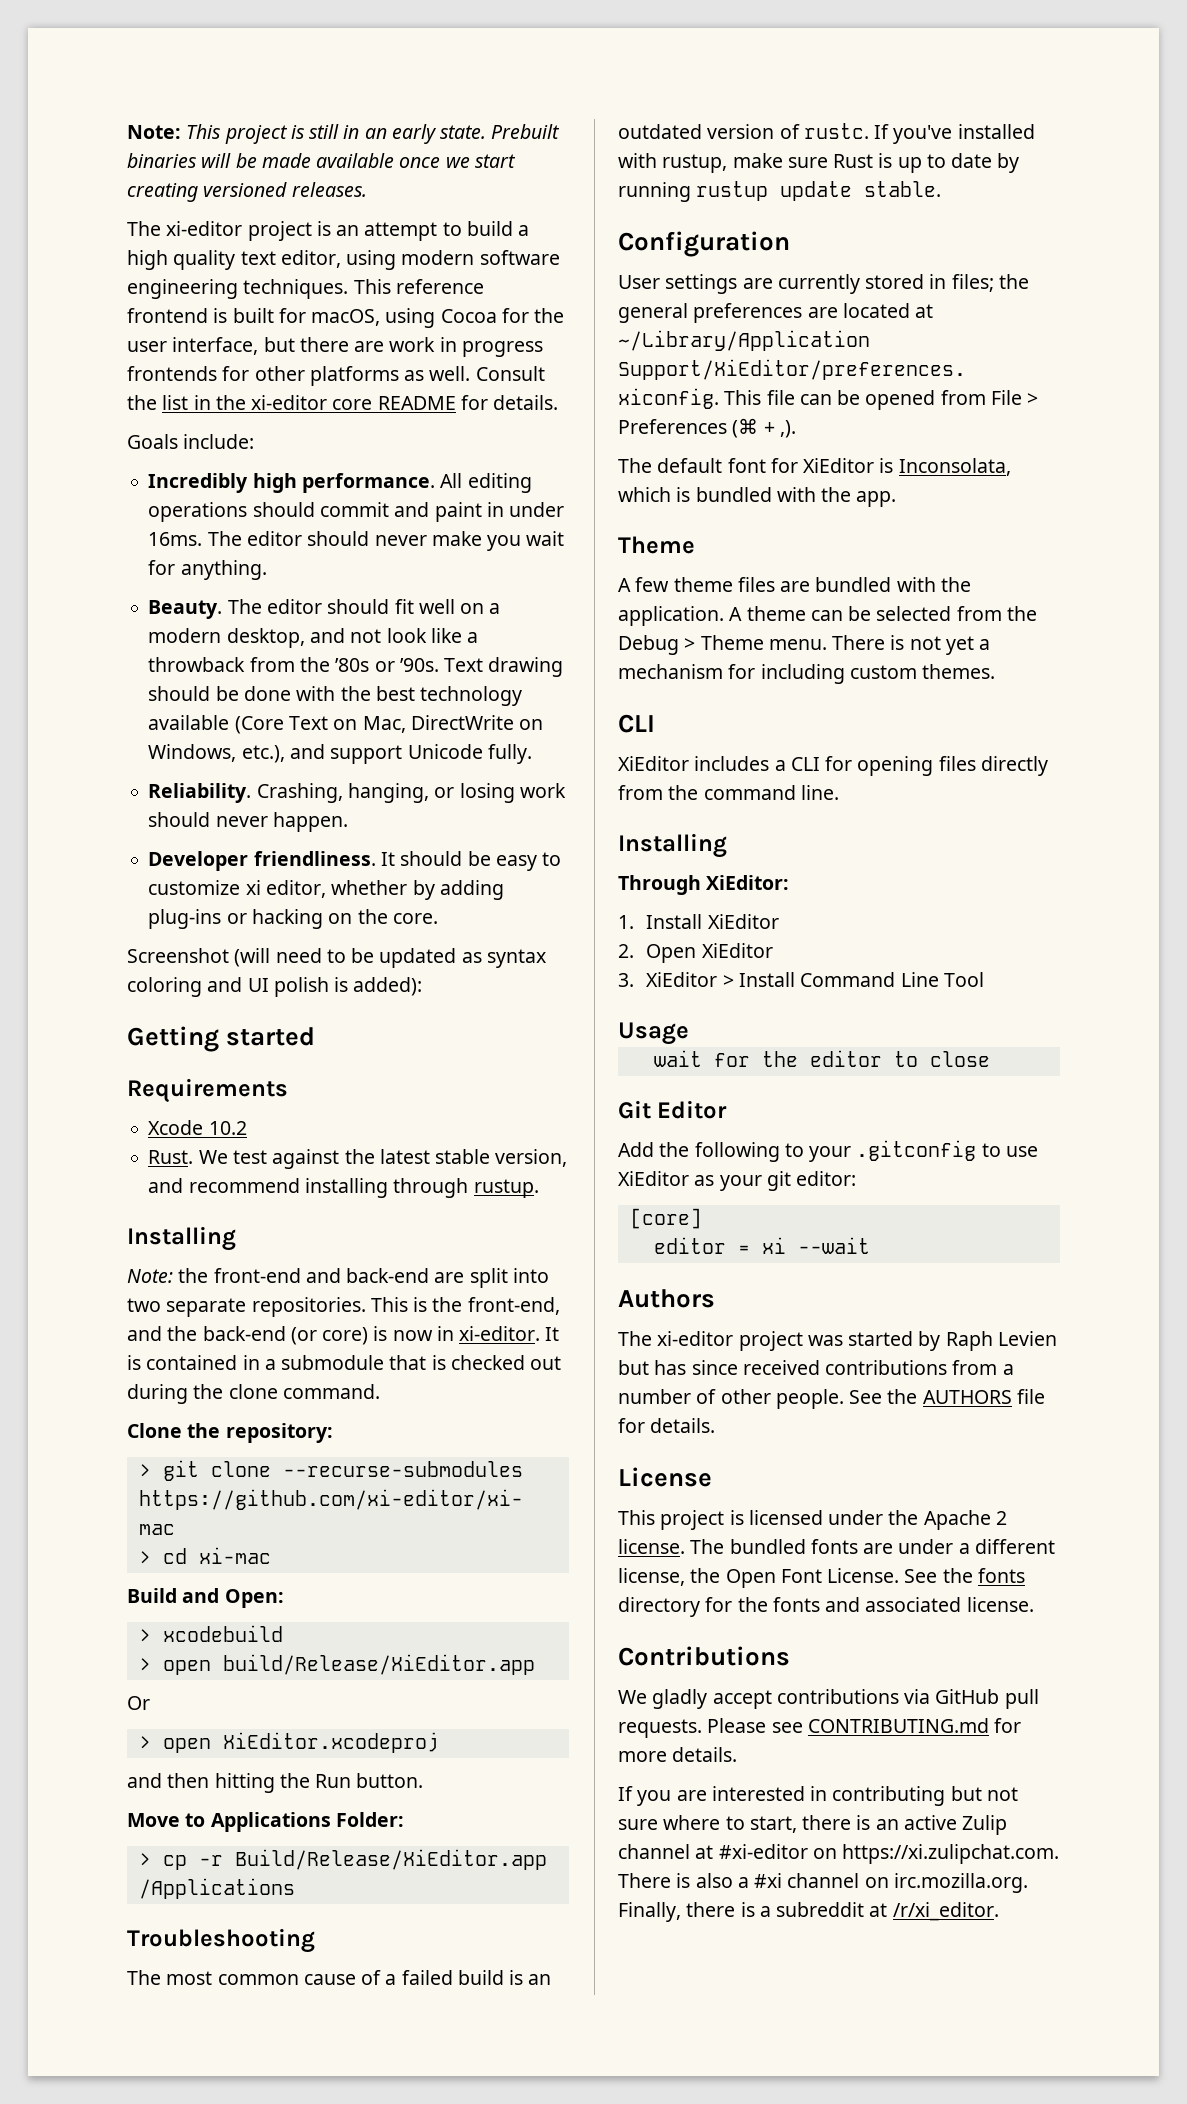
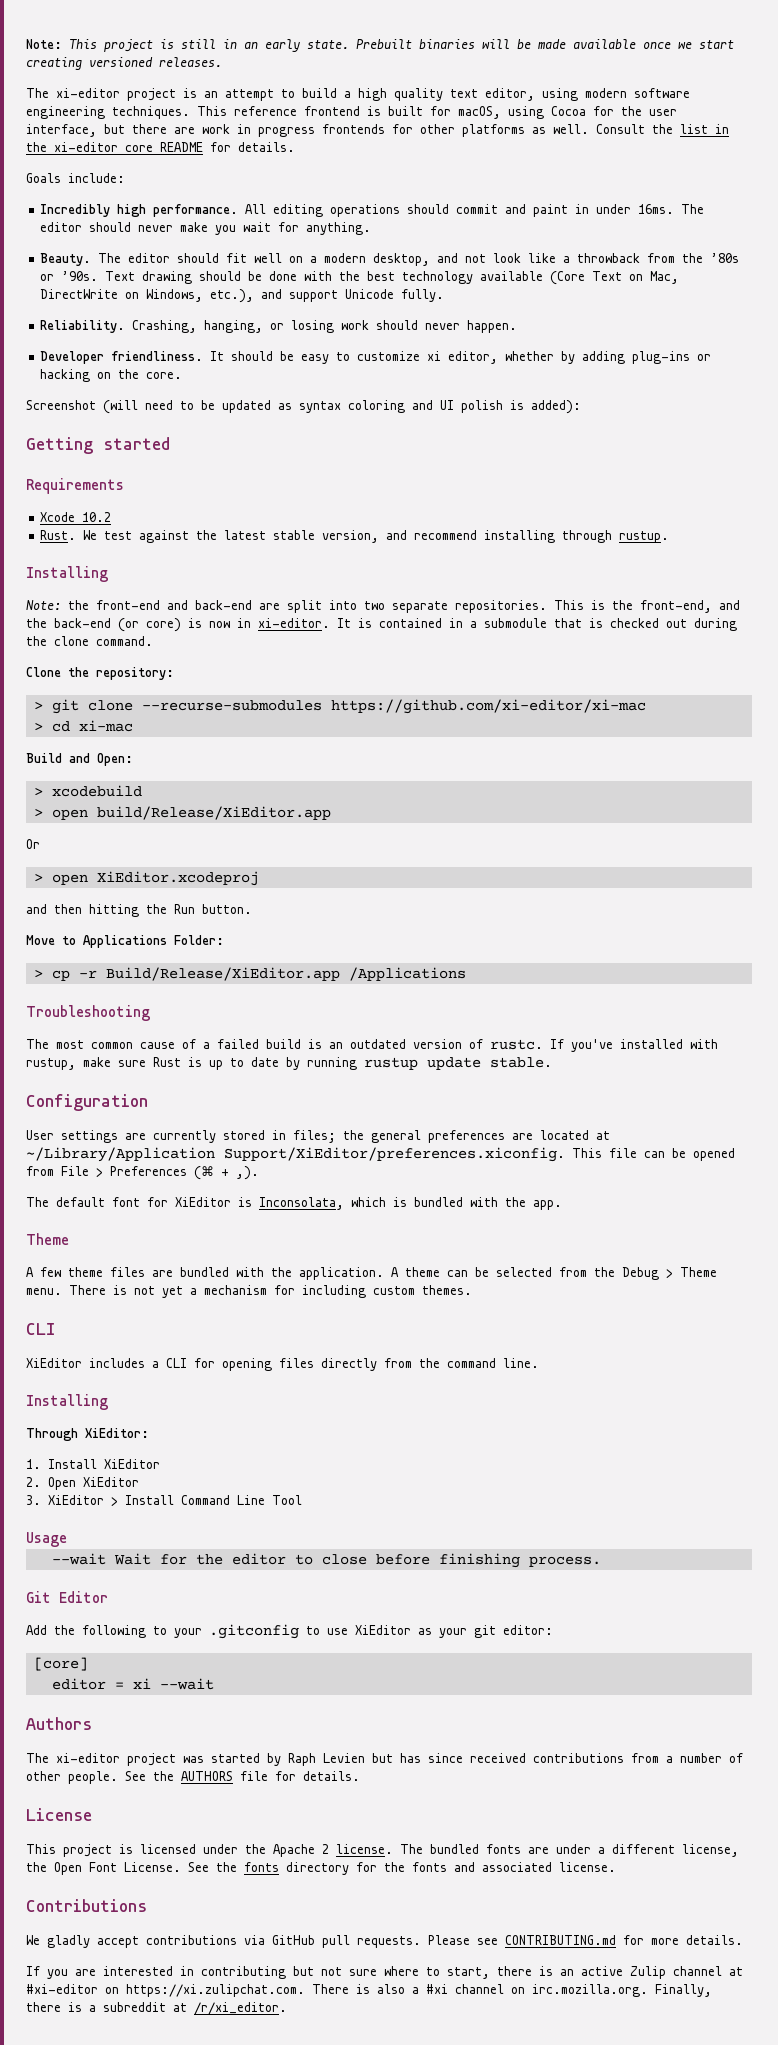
- wait for the editor to close
+ --wait Wait for the editor to close before finishing process.

